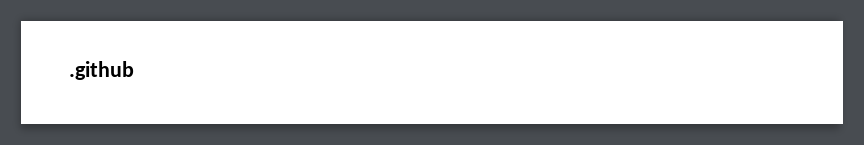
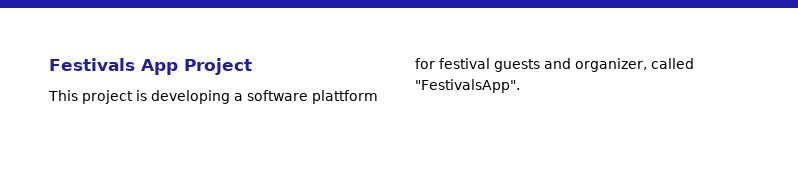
- .github
+ Festivals App Project
+ This project is developing a software plattform for festival guests and organizer, called "FestivalsApp".

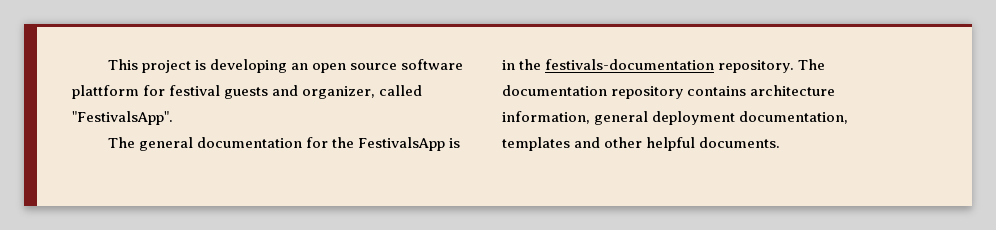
- Festivals App Project
- This project is developing a software plattform for festival guests and organizer, called "FestivalsApp".
+ This project is developing an open source software plattform for festival guests and organizer, called "FestivalsApp".
+ The general documentation for the FestivalsApp is in the festivals-documentation repository. The documentation repository contains architecture information, general deployment documentation, templates and other helpful documents.

